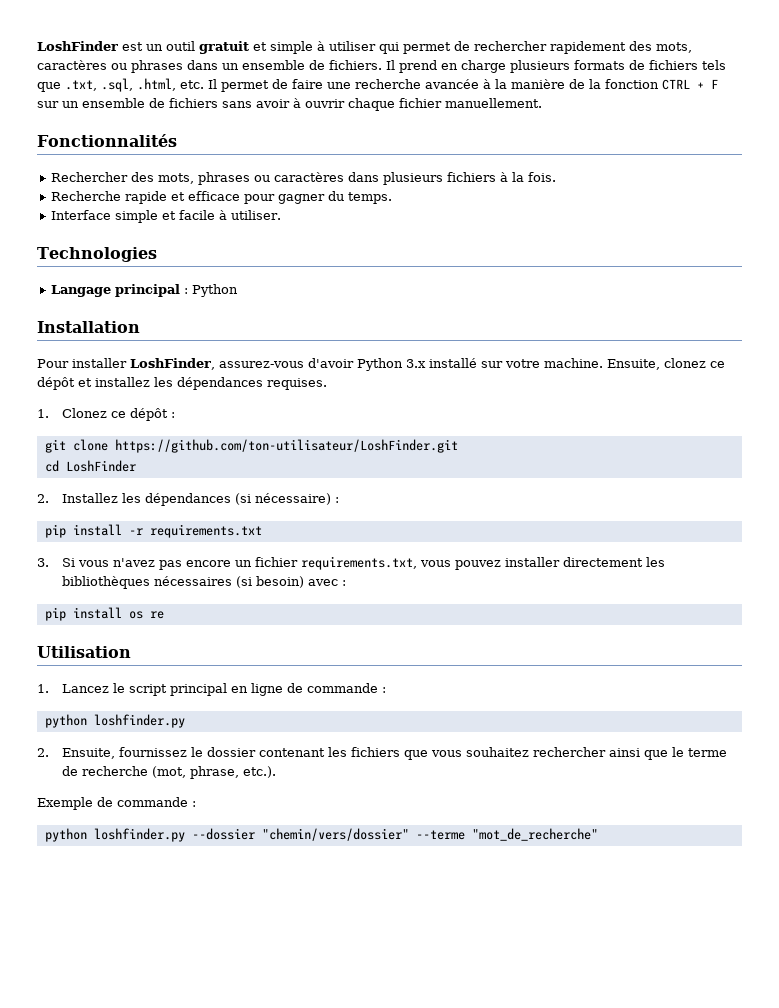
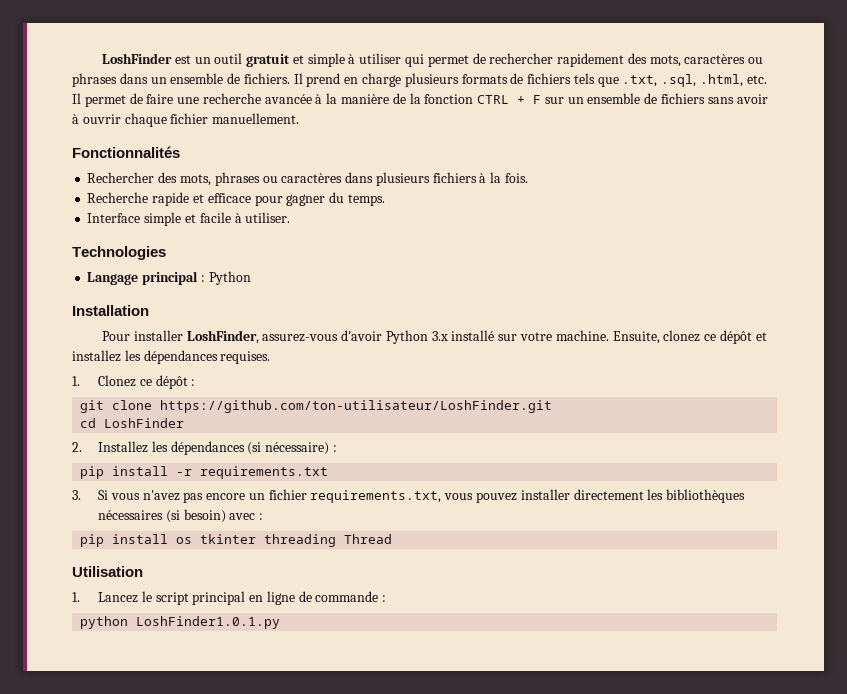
- pip install os re
+ pip install os tkinter threading Thread
  1. Lancez le script principal en ligne de commande :
- python loshfinder.py
- 2. Ensuite, fournissez le dossier contenant les fichiers que vous souhaitez rechercher ainsi que le terme de recherche (mot, phrase, etc.).
- Exemple de commande :
- python loshfinder.py --dossier "chemin/vers/dossier" --terme "mot_de_recherche"
+ python LoshFinder1.0.1.py

